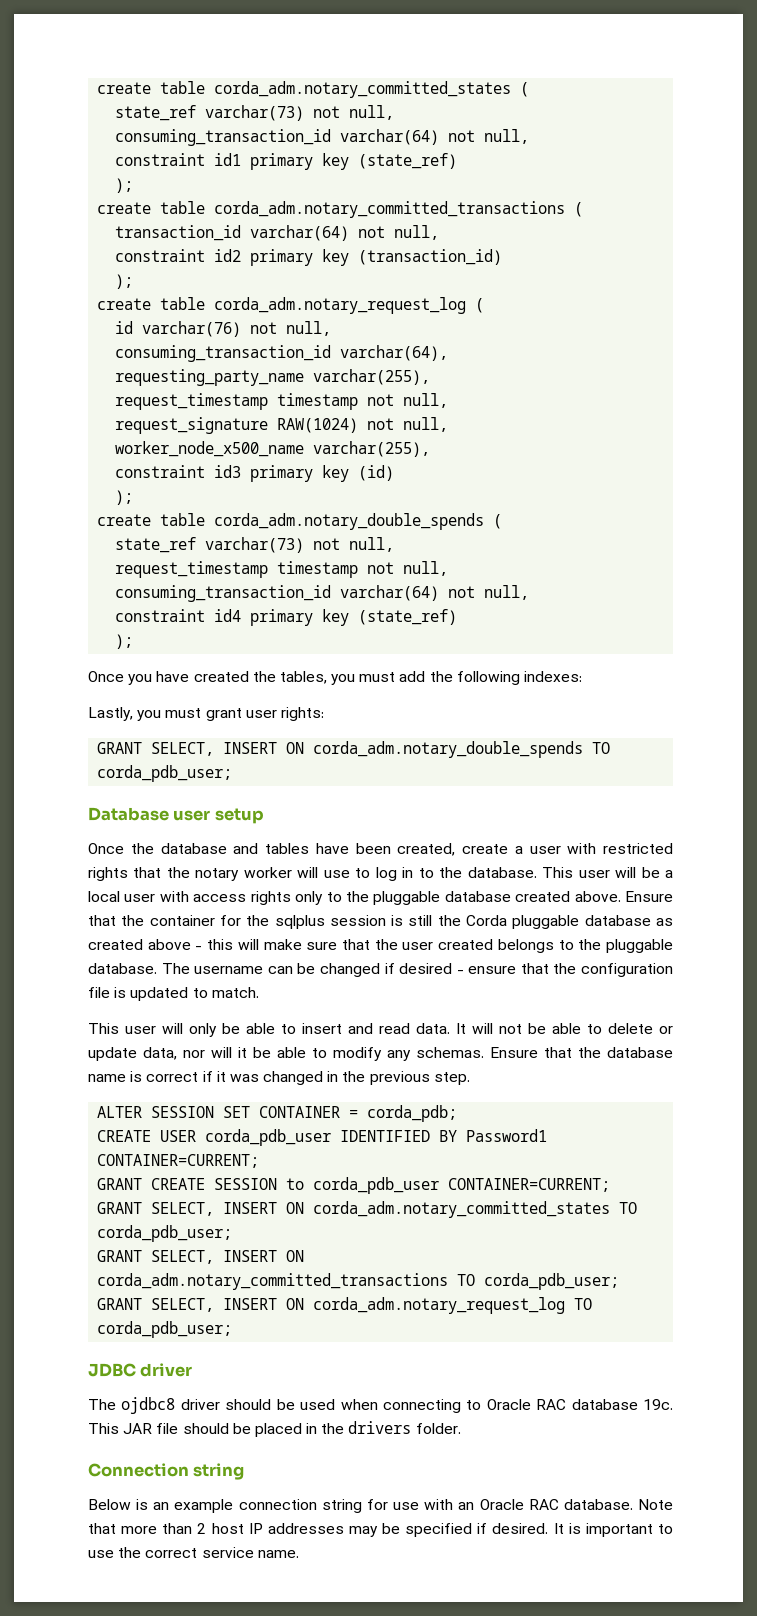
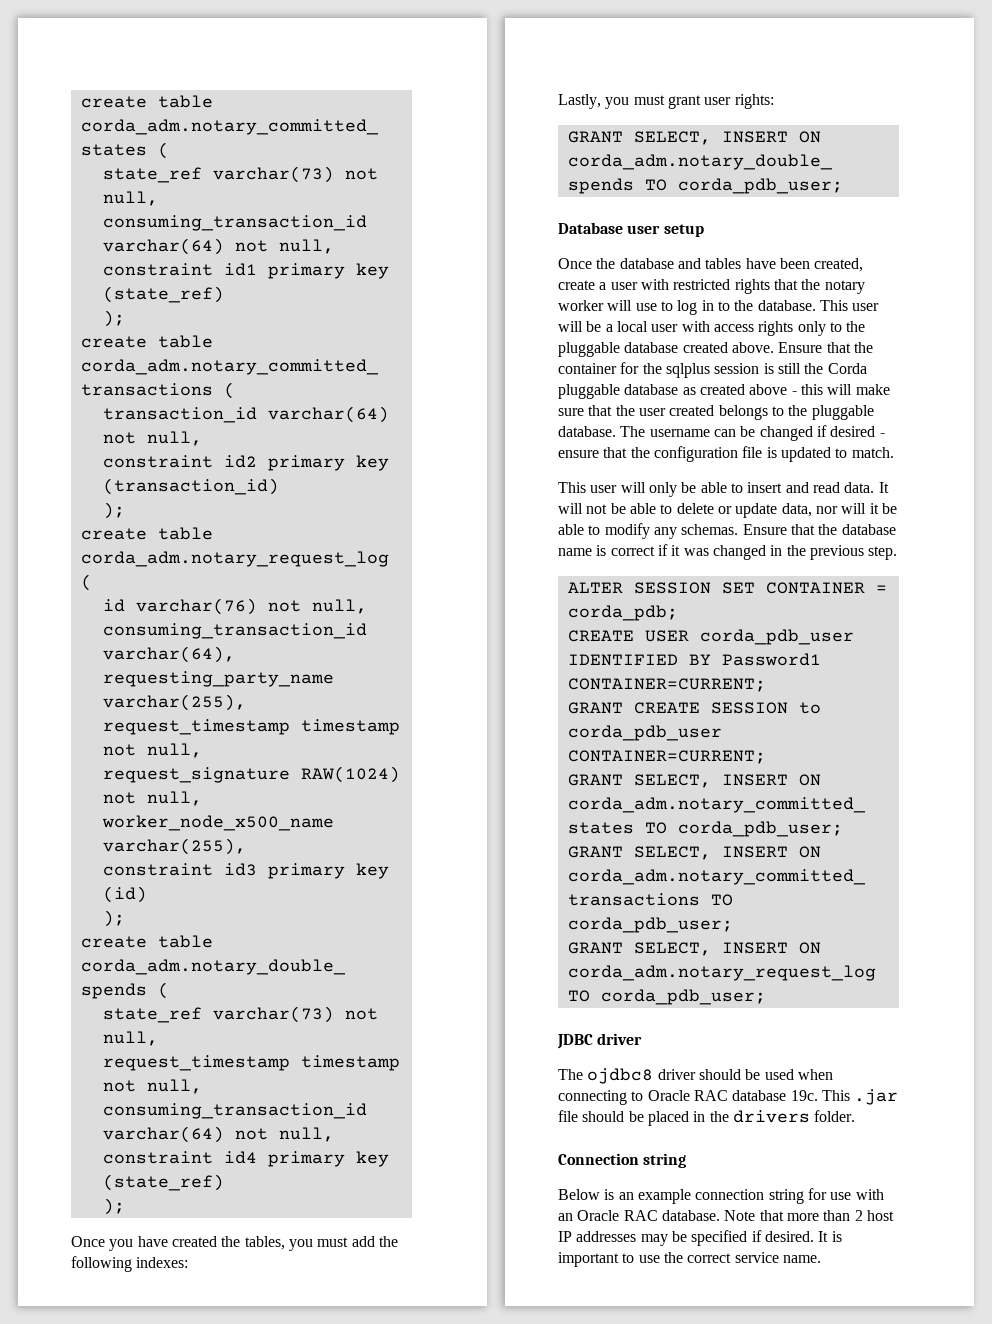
- This JAR file should be placed in the drivers folder.
+ This .jar file should be placed in the drivers folder.

